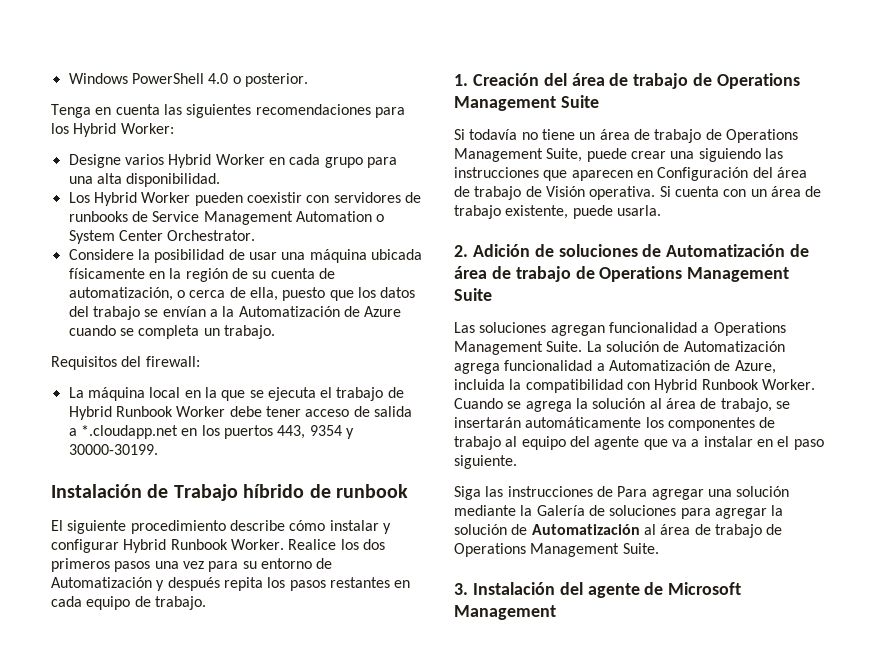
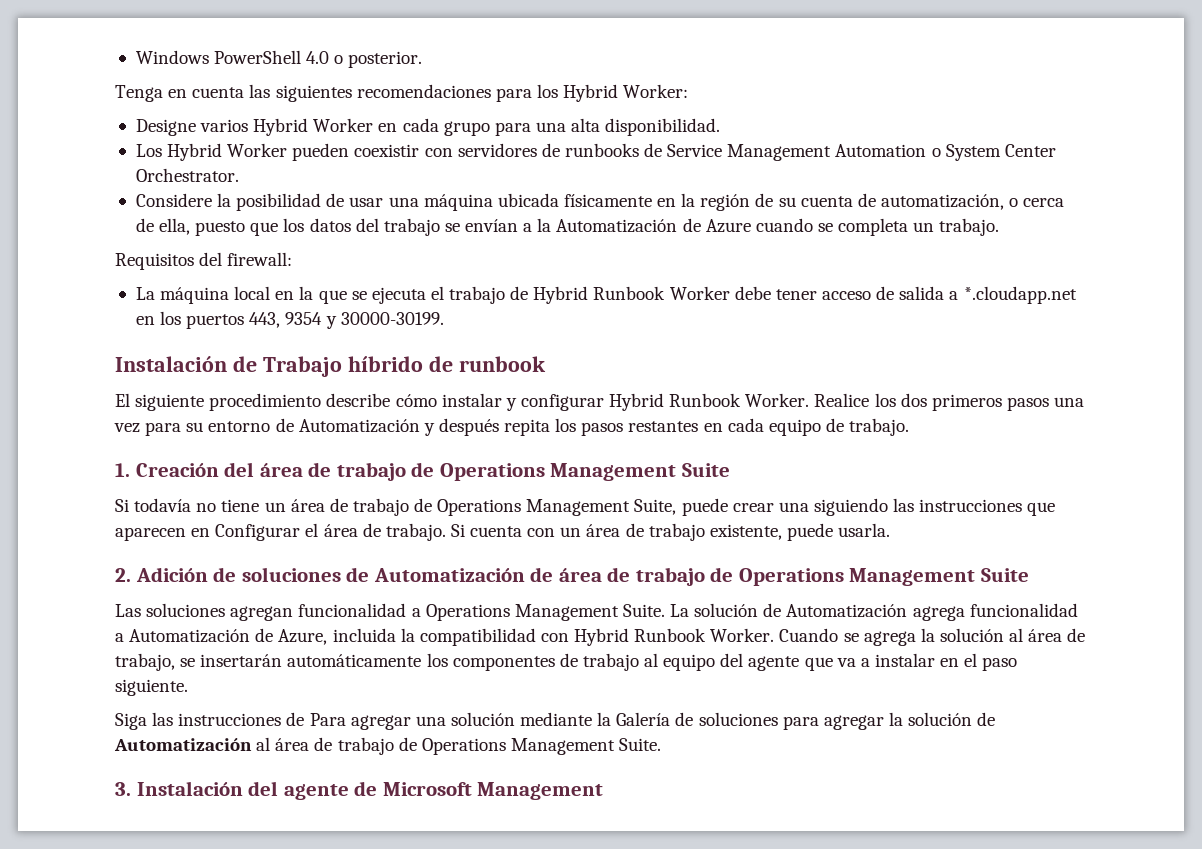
- Si todavía no tiene un área de trabajo de Operations Management Suite, puede crear una siguiendo las instrucciones que aparecen en Configuración del área de trabajo de Visión operativa.
+ Si todavía no tiene un área de trabajo de Operations Management Suite, puede crear una siguiendo las instrucciones que aparecen en Configurar el área de trabajo.

